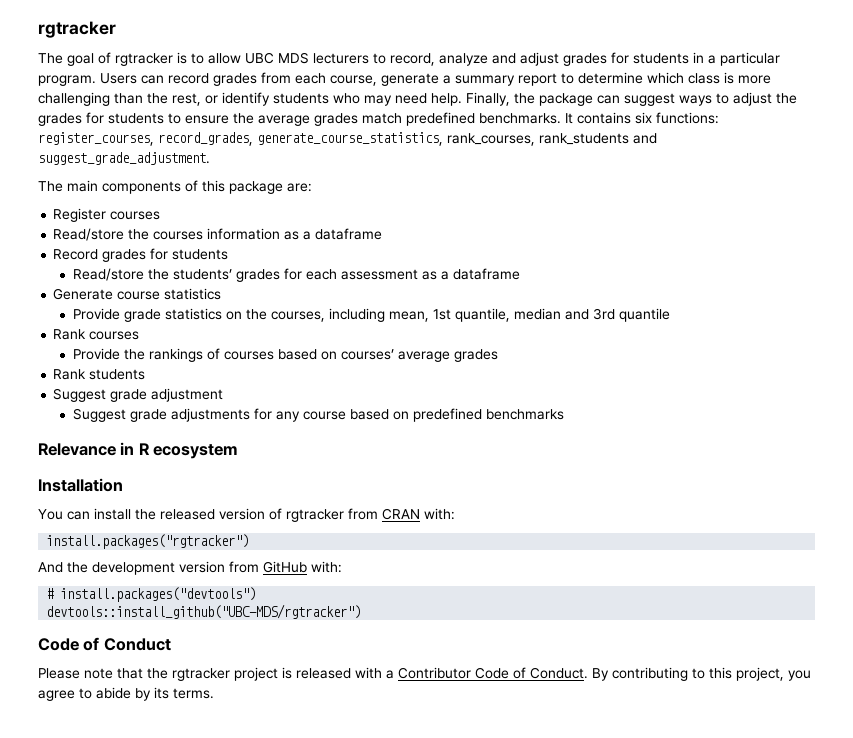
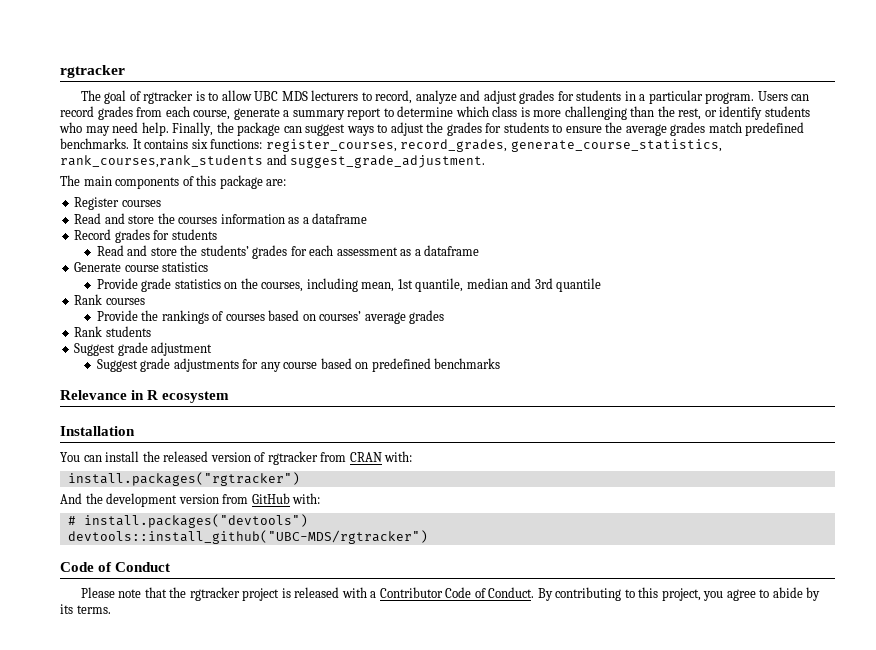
- It contains six functions: register_courses, record_grades, generate_course_statistics, rank_courses, rank_students and suggest_grade_adjustment.
+ It contains six functions: register_courses, record_grades, generate_course_statistics, rank_courses,rank_students and suggest_grade_adjustment.
- Read/store the courses information as a dataframe
+ Read and store the courses information as a dataframe
- Read/store the students’ grades for each assessment as a dataframe
+ Read and store the students’ grades for each assessment as a dataframe

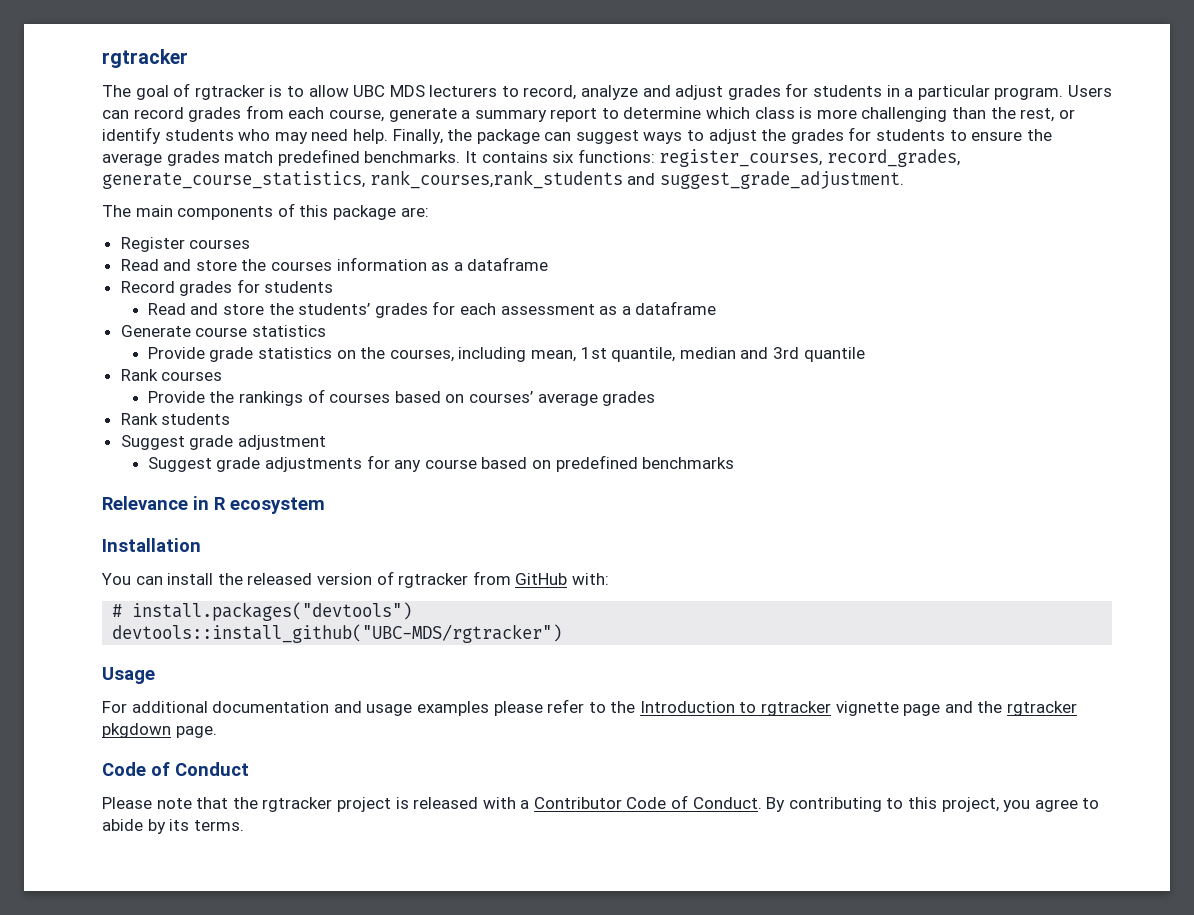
- You can install the released version of rgtracker from CRAN with:
- install.packages("rgtracker")
- And the development version from GitHub with:
+ You can install the released version of rgtracker from GitHub with:
+ Usage
+ For additional documentation and usage examples please refer to the Introduction to rgtracker vignette page and the rgtracker pkgdown page.

